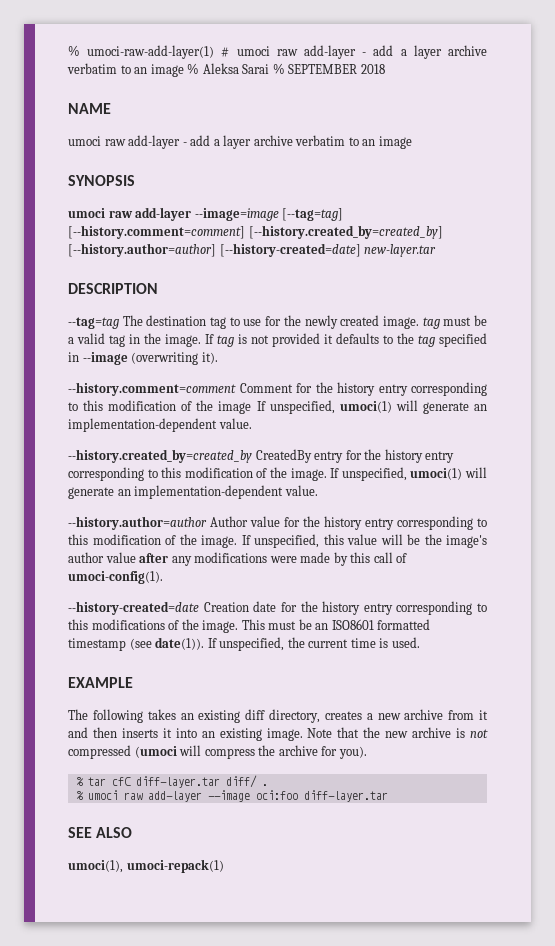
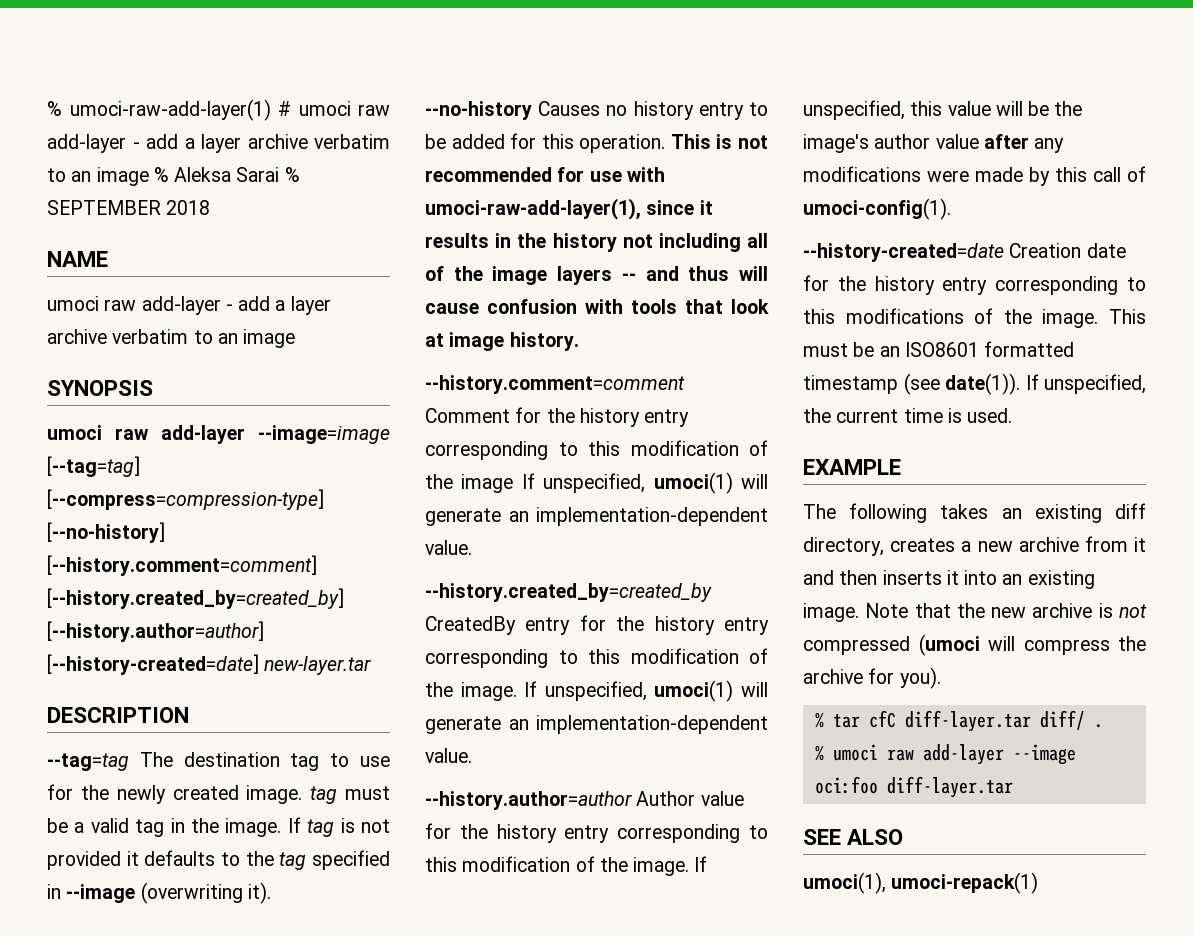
- umoci raw add-layer --image=image [--tag=tag] [--history.comment=comment] [--history.created_by=created_by] [--history.author=author] [--history-created=date] new-layer.tar
+ umoci raw add-layer --image=image [--tag=tag] [--compress=compression-type] [--no-history] [--history.comment=comment] [--history.created_by=created_by] [--history.author=author] [--history-created=date] new-layer.tar
+ --no-history Causes no history entry to be added for this operation. This is not recommended for use with umoci-raw-add-layer(1), since it results in the history not including all of the image layers -- and thus will cause confusion with tools that look at image history.

